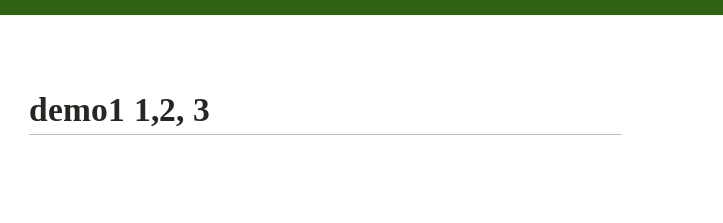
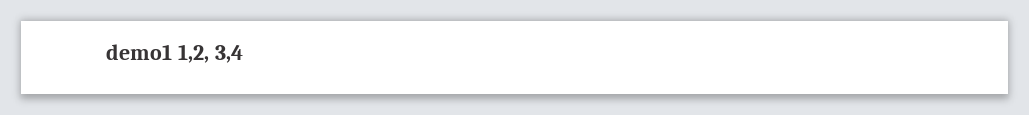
- demo1 1,2, 3
+ demo1 1,2, 3,4

